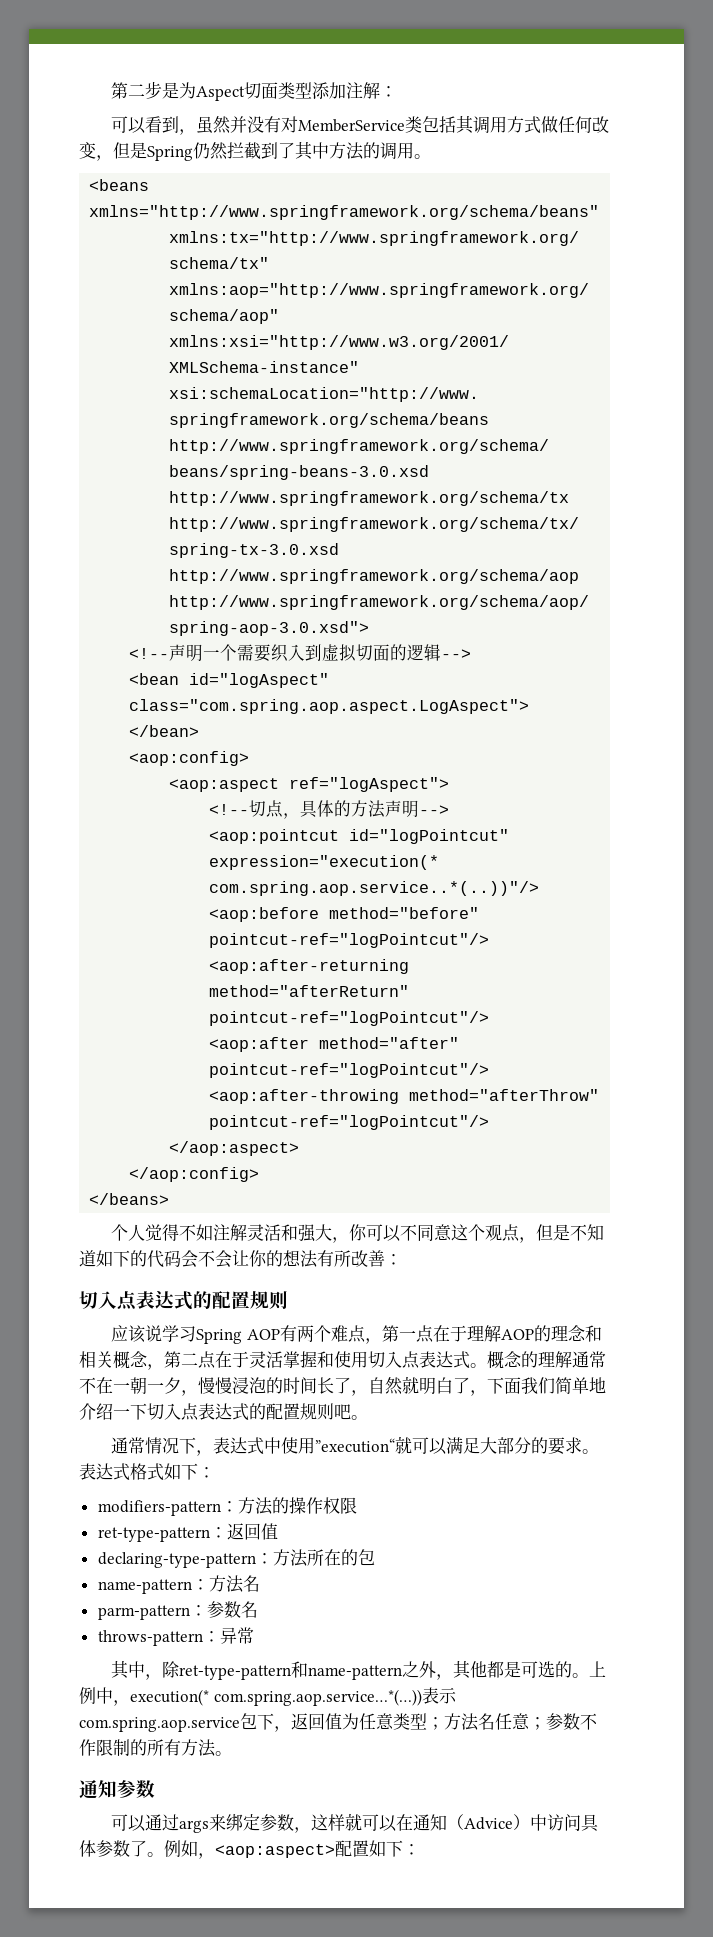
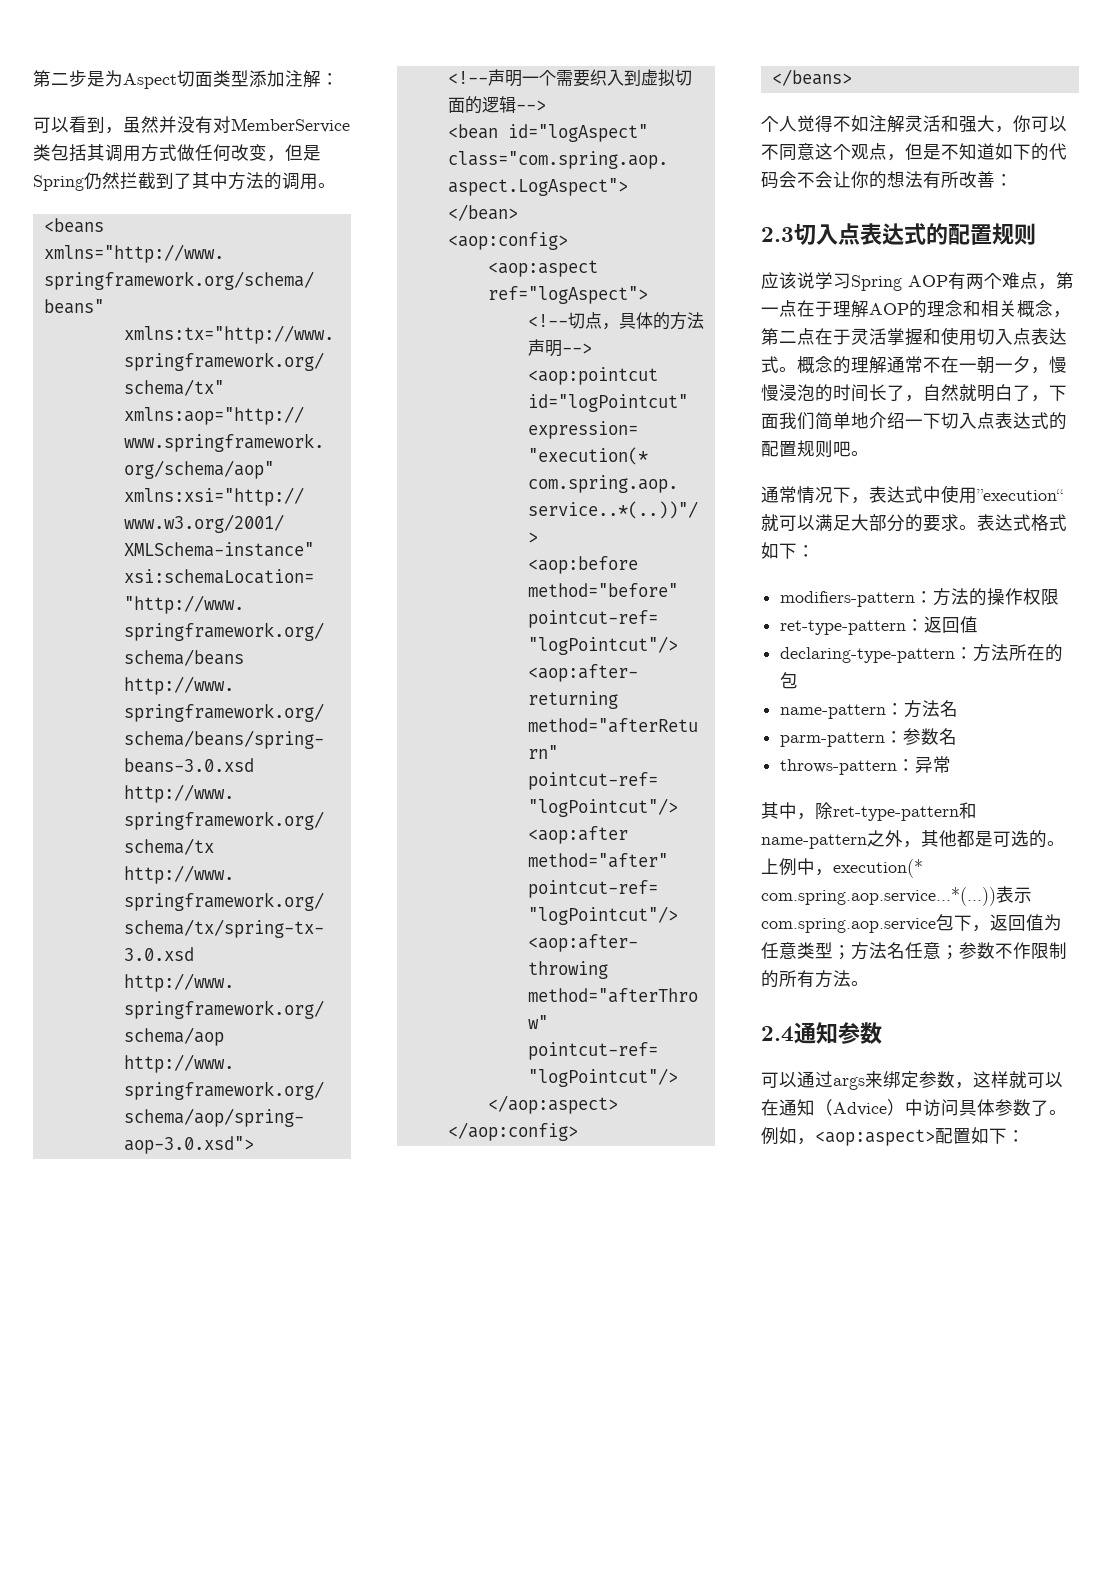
  个人觉得不如注解灵活和强大，你可以不同意这个观点，但是不知道如下的代码会不会让你的想法有所改善：
- 切入点表达式的配置规则
+ 2.3切入点表达式的配置规则
- 通知参数
+ 2.4通知参数

